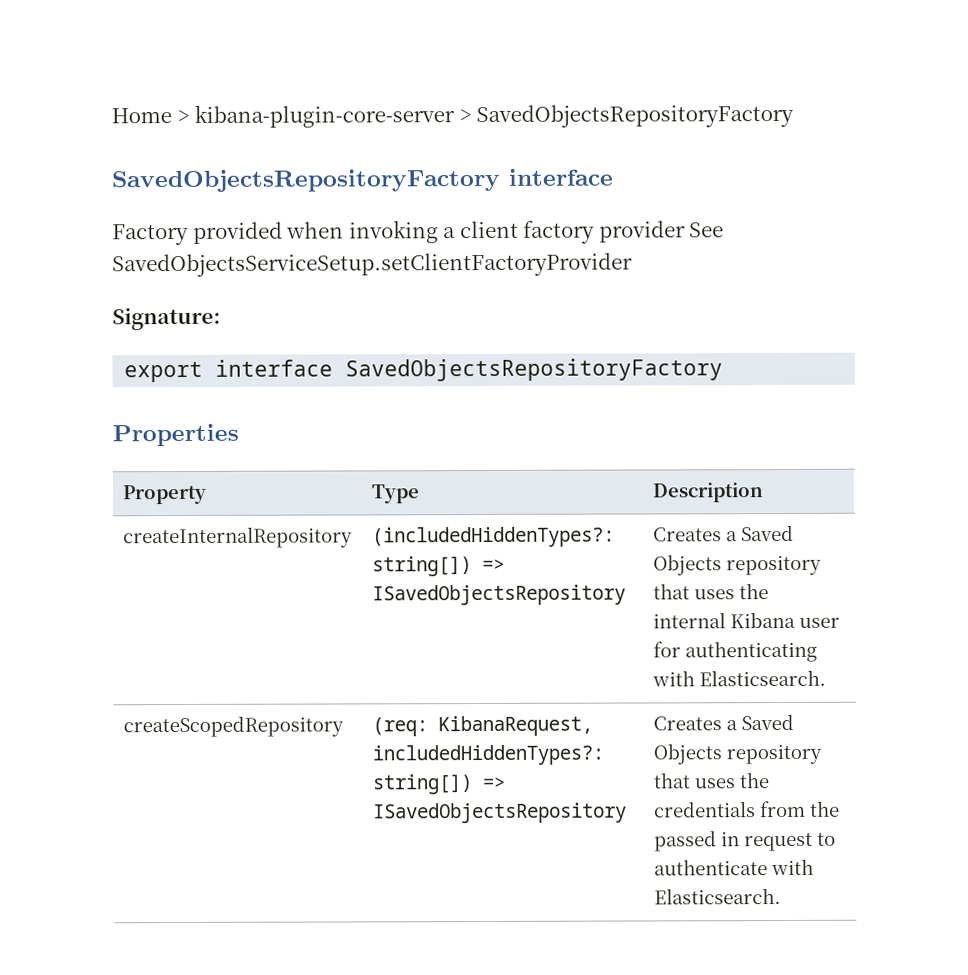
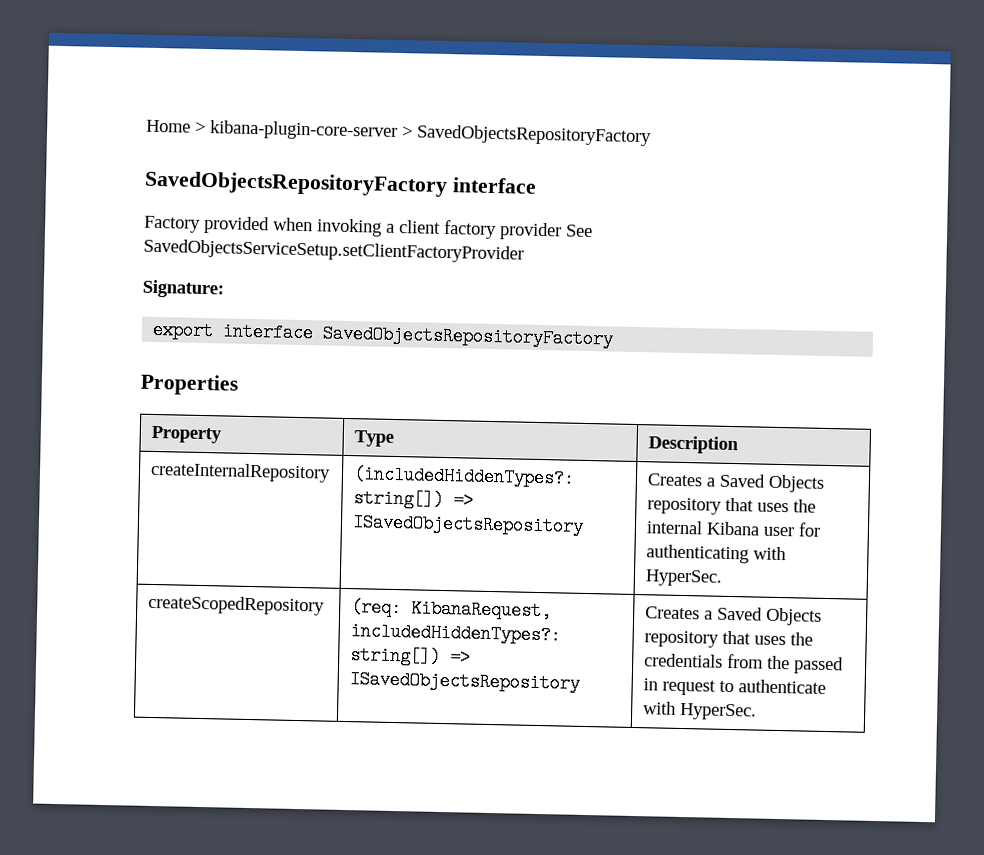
- createInternalRepository | (includedHiddenTypes?: string[]) => ISavedObjectsRepository | Creates a Saved Objects repository that uses the internal Kibana user for authenticating with Elasticsearch.
+ createInternalRepository | (includedHiddenTypes?: string[]) => ISavedObjectsRepository | Creates a Saved Objects repository that uses the internal Kibana user for authenticating with HyperSec.
- createScopedRepository | (req: KibanaRequest, includedHiddenTypes?: string[]) => ISavedObjectsRepository | Creates a Saved Objects repository that uses the credentials from the passed in request to authenticate with Elasticsearch.
+ createScopedRepository | (req: KibanaRequest, includedHiddenTypes?: string[]) => ISavedObjectsRepository | Creates a Saved Objects repository that uses the credentials from the passed in request to authenticate with HyperSec.

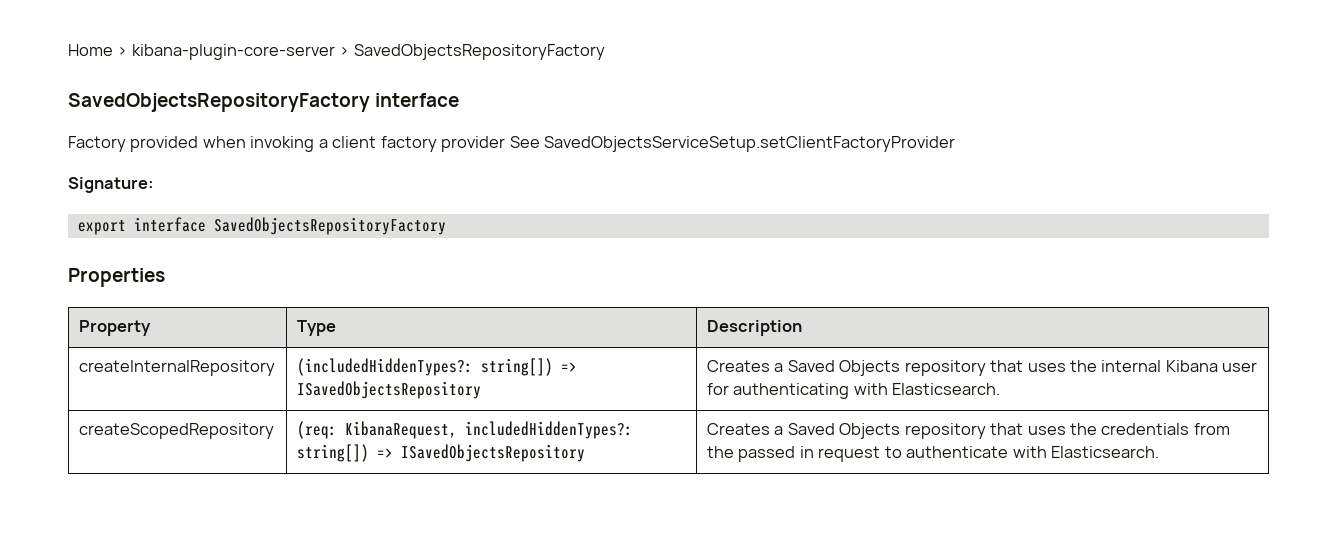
- createInternalRepository | (includedHiddenTypes?: string[]) => ISavedObjectsRepository | Creates a Saved Objects repository that uses the internal Kibana user for authenticating with HyperSec.
+ createInternalRepository | (includedHiddenTypes?: string[]) => ISavedObjectsRepository | Creates a Saved Objects repository that uses the internal Kibana user for authenticating with Elasticsearch.
- createScopedRepository | (req: KibanaRequest, includedHiddenTypes?: string[]) => ISavedObjectsRepository | Creates a Saved Objects repository that uses the credentials from the passed in request to authenticate with HyperSec.
+ createScopedRepository | (req: KibanaRequest, includedHiddenTypes?: string[]) => ISavedObjectsRepository | Creates a Saved Objects repository that uses the credentials from the passed in request to authenticate with Elasticsearch.

